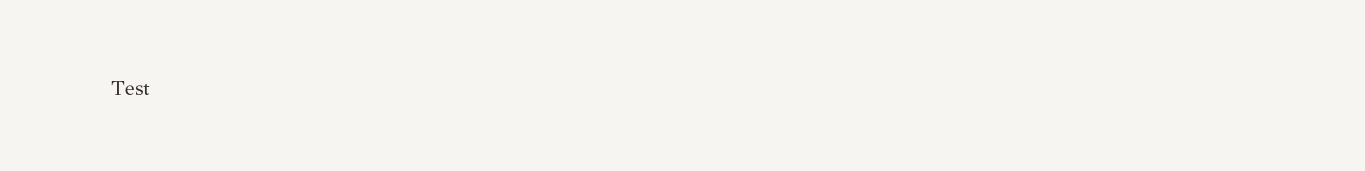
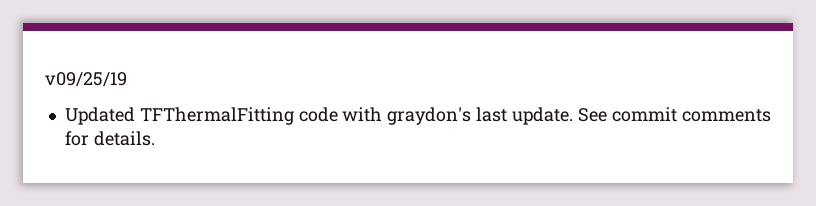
- Test
+ v09/25/19
+ Updated TFThermalFitting code with graydon's last update. See commit comments for details.

